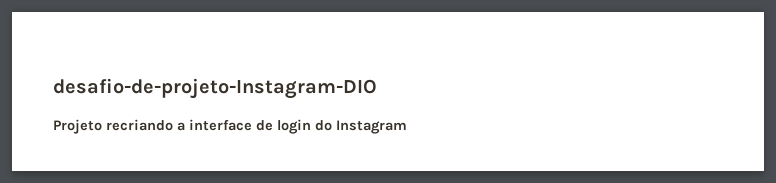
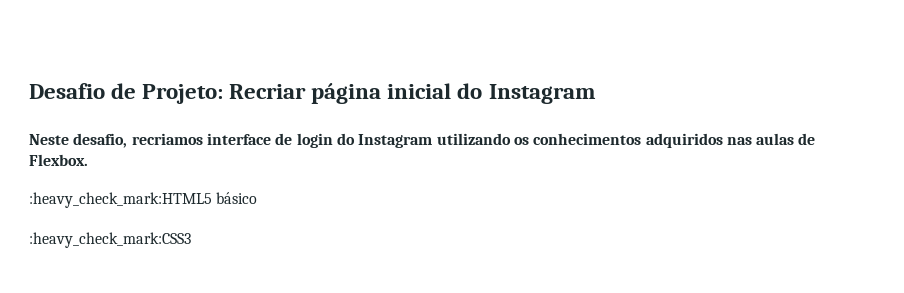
- desafio-de-projeto-Instagram-DIO
- Projeto recriando a interface de login do Instagram
+ Desafio de Projeto: Recriar página inicial do Instagram
+ Neste desafio, recriamos interface de login do Instagram utilizando os conhecimentos adquiridos nas aulas de Flexbox.
+ :heavy_check_mark:HTML5 básico
+ :heavy_check_mark:CSS3

